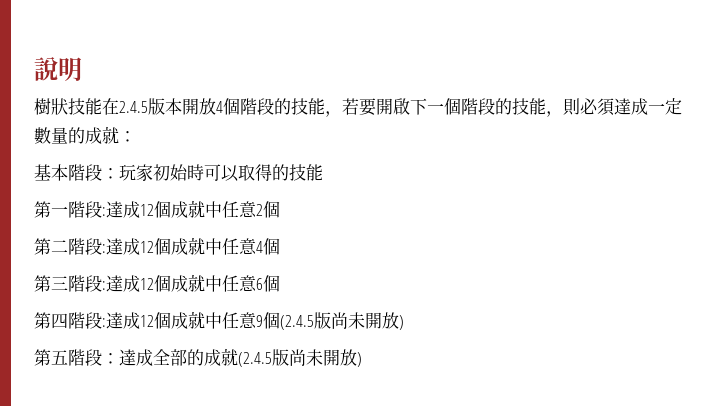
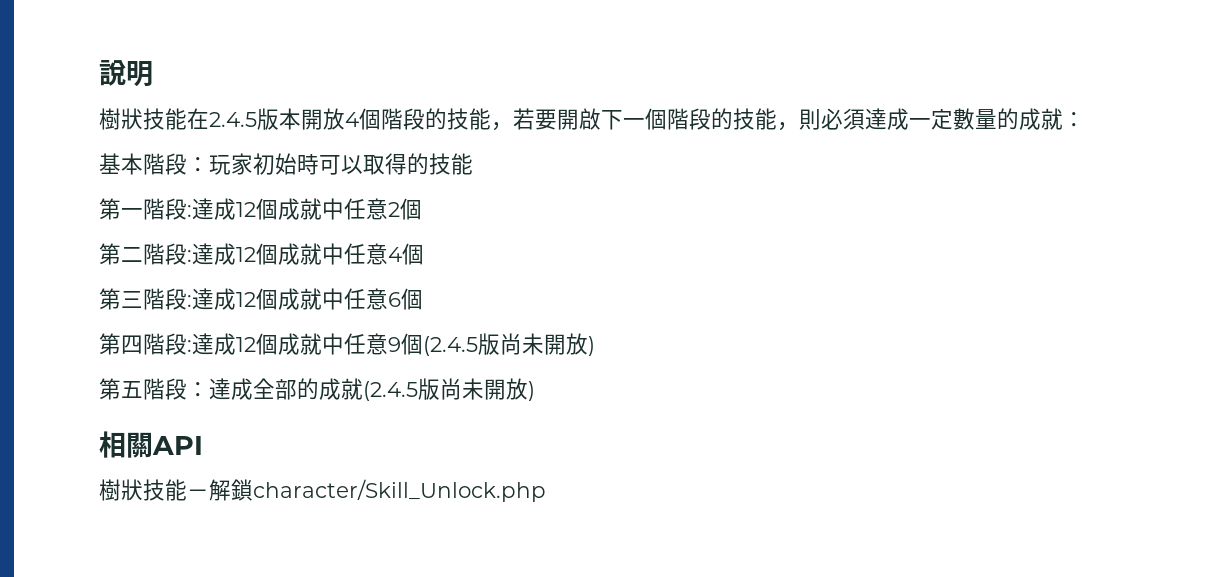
+ 相關API
+ 樹狀技能－解鎖character/Skill_Unlock.php

